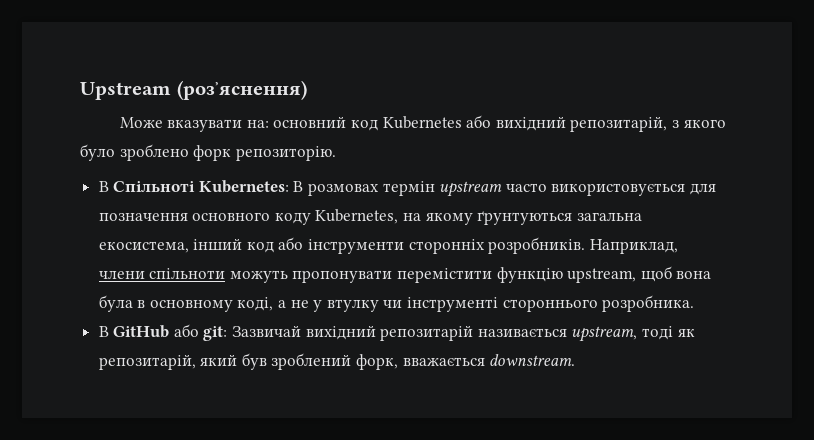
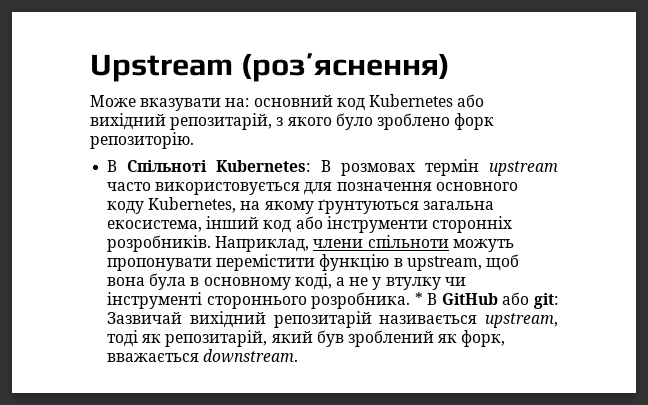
- Наприклад, члени спільноти можуть пропонувати перемістити функцію upstream, щоб вона була в основному коді, а не у втулку чи інструменті стороннього розробника.
- В GitHub або git: Зазвичай вихідний репозитарій називається upstream, тоді як репозитарій, який був зроблений форк, вважається downstream.
+ Наприклад, члени спільноти можуть пропонувати перемістити функцію в upstream, щоб вона була в основному коді, а не у втулку чи інструменті стороннього розробника. * В GitHub або git: Зазвичай вихідний репозитарій називається upstream, тоді як репозитарій, який був зроблений як форк, вважається downstream.

